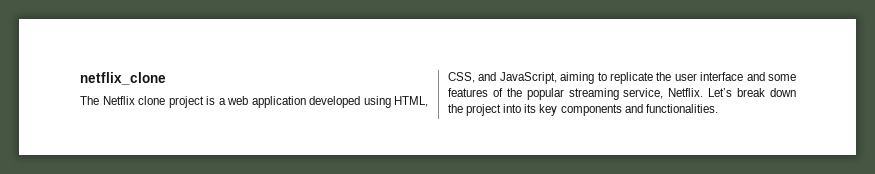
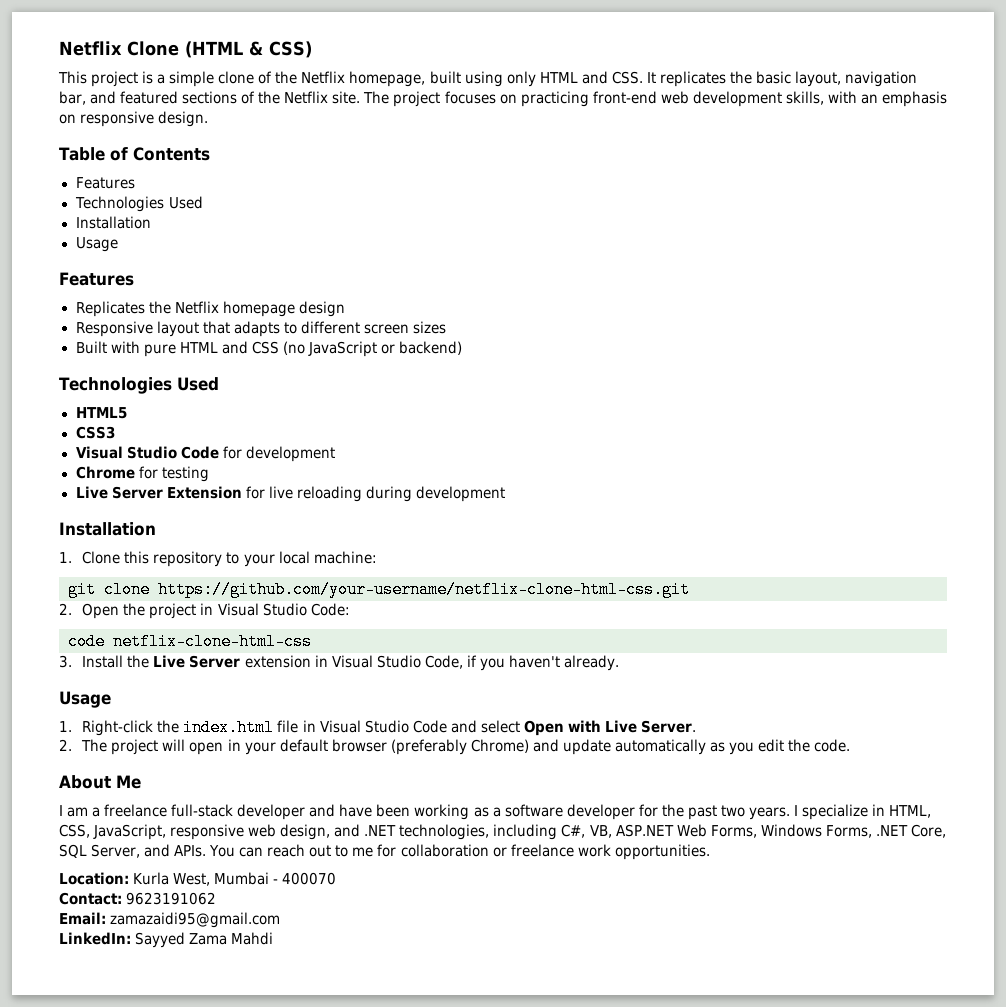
- netflix_clone
- The Netflix clone project is a web application developed using HTML, CSS, and JavaScript, aiming to replicate the user interface and some features of the popular streaming service, Netflix. Let’s break down the project into its key components and functionalities.
+ Netflix Clone (HTML & CSS)
+ This project is a simple clone of the Netflix homepage, built using only HTML and CSS. It replicates the basic layout, navigation bar, and featured sections of the Netflix site. The project focuses on practicing front-end web development skills, with an emphasis on responsive design.
+ Table of Contents
+ Features
+ Technologies Used
+ Installation
+ Usage
+ Features
+ Replicates the Netflix homepage design
+ Responsive layout that adapts to different screen sizes
+ Built with pure HTML and CSS (no JavaScript or backend)
+ Technologies Used
+ HTML5
+ CSS3
+ Visual Studio Code for development
+ Chrome for testing
+ Live Server Extension for live reloading during development
+ Installation
+ 1. Clone this repository to your local machine:
+ git clone https://github.com/your-username/netflix-clone-html-css.git
+ 2. Open the project in Visual Studio Code:
+ code netflix-clone-html-css
+ 3. Install the Live Server extension in Visual Studio Code, if you haven't already.
+ Usage
+ 1. Right-click the index.html file in Visual Studio Code and select Open with Live Server.
+ 2. The project will open in your default browser (preferably Chrome) and update automatically as you edit the code.
+ About Me
+ I am a freelance full-stack developer and have been working as a software developer for the past two years. I specialize in HTML, CSS, JavaScript, responsive web design, and .NET technologies, including C#, VB, ASP.NET Web Forms, Windows Forms, .NET Core, SQL Server, and APIs. You can reach out to me for collaboration or freelance work opportunities.
+ Location: Kurla West, Mumbai - 400070
+ Contact: 9623191062
+ Email: zamazaidi95@gmail.com
+ LinkedIn: Sayyed Zama Mahdi

